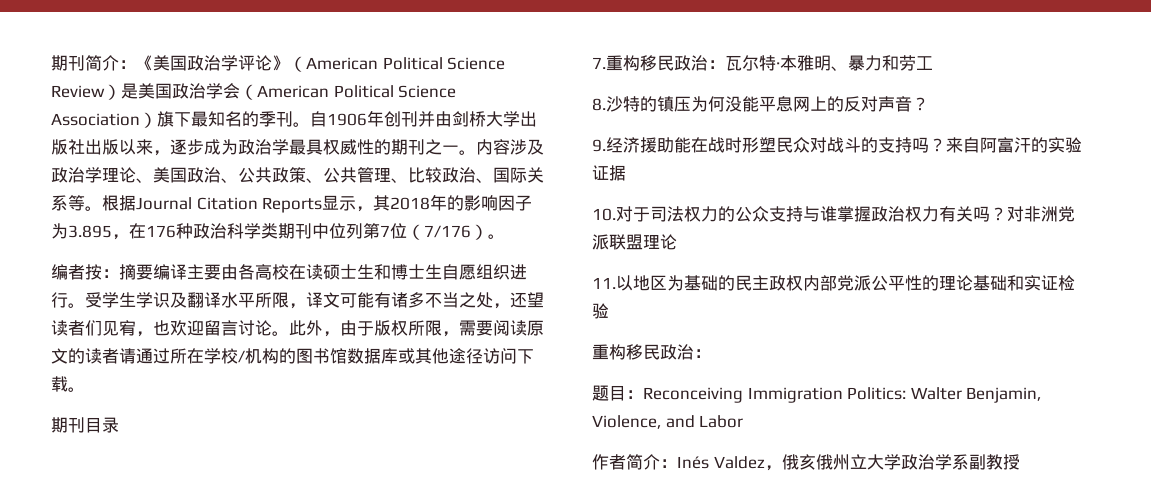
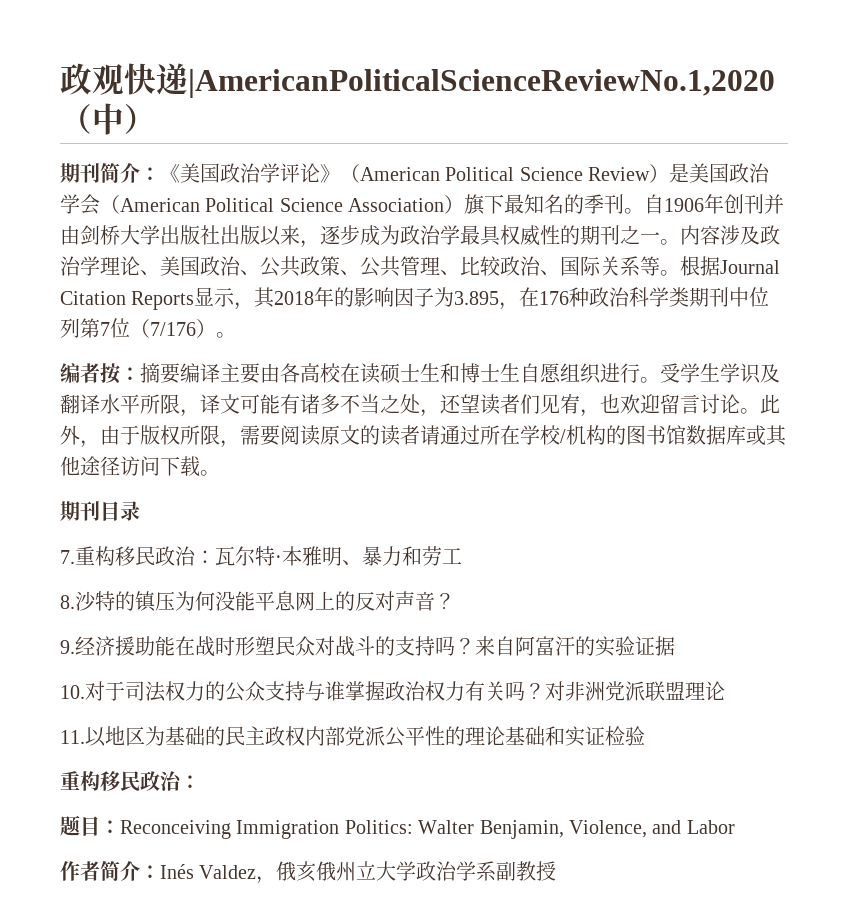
+ 政观快递|AmericanPoliticalScienceReviewNo.1,2020（中）

